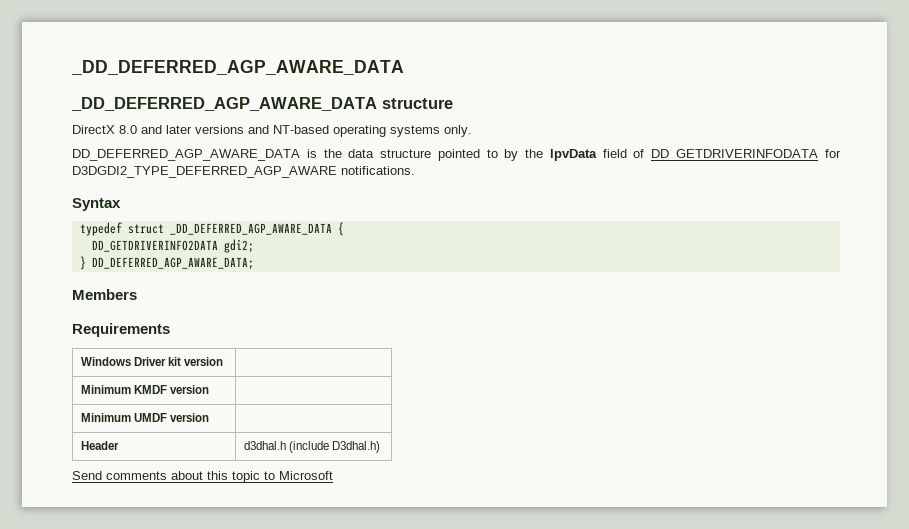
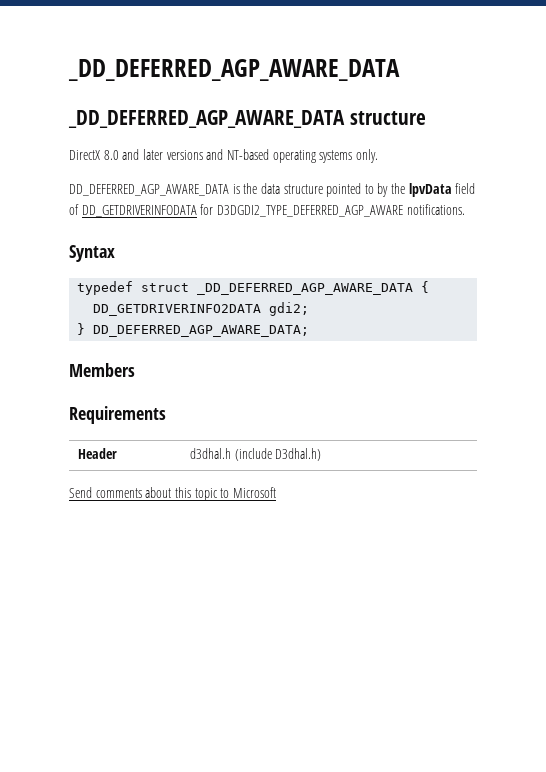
- Windows Driver kit version |
- Minimum KMDF version |
- Minimum UMDF version |

